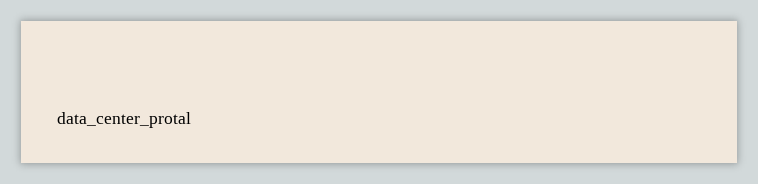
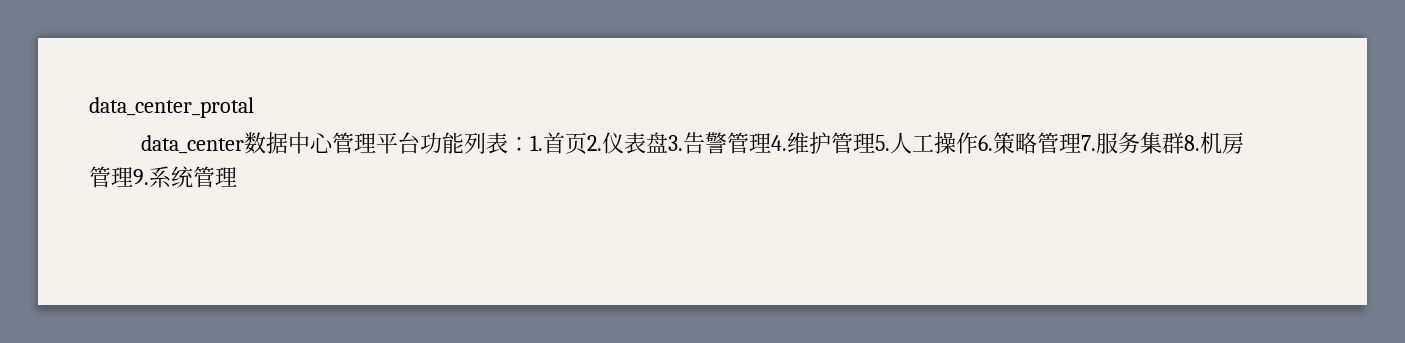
+ data_center数据中心管理平台功能列表：1.首页2.仪表盘3.告警管理4.维护管理5.人工操作6.策略管理7.服务集群8.机房管理9.系统管理

